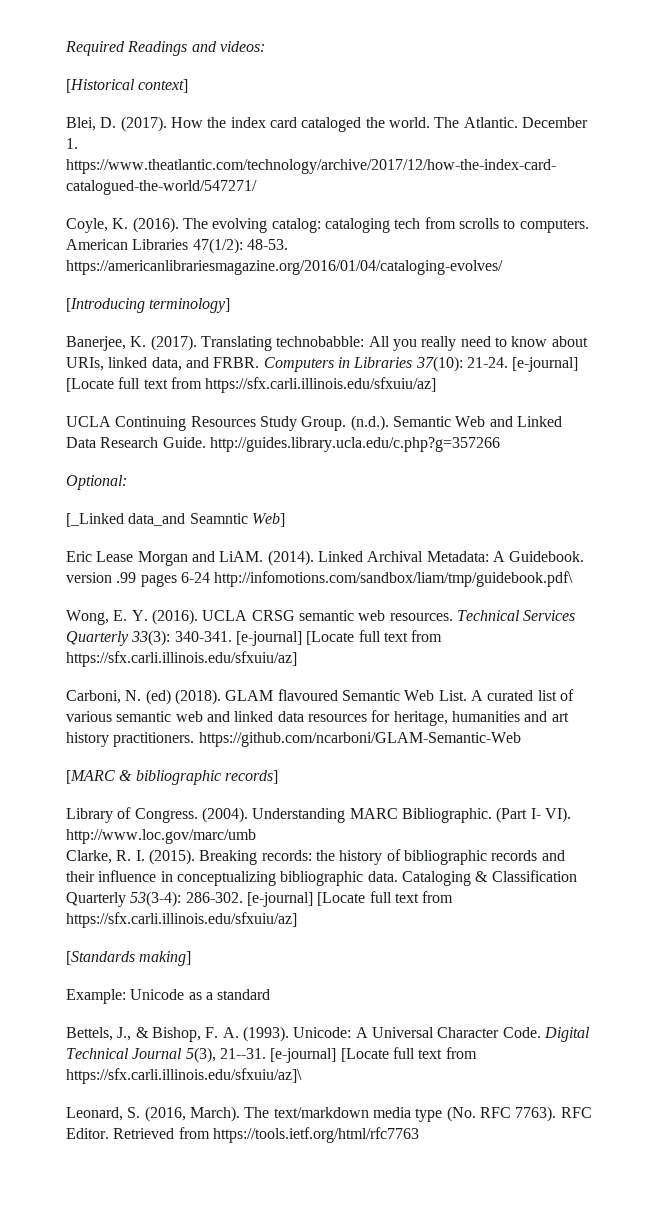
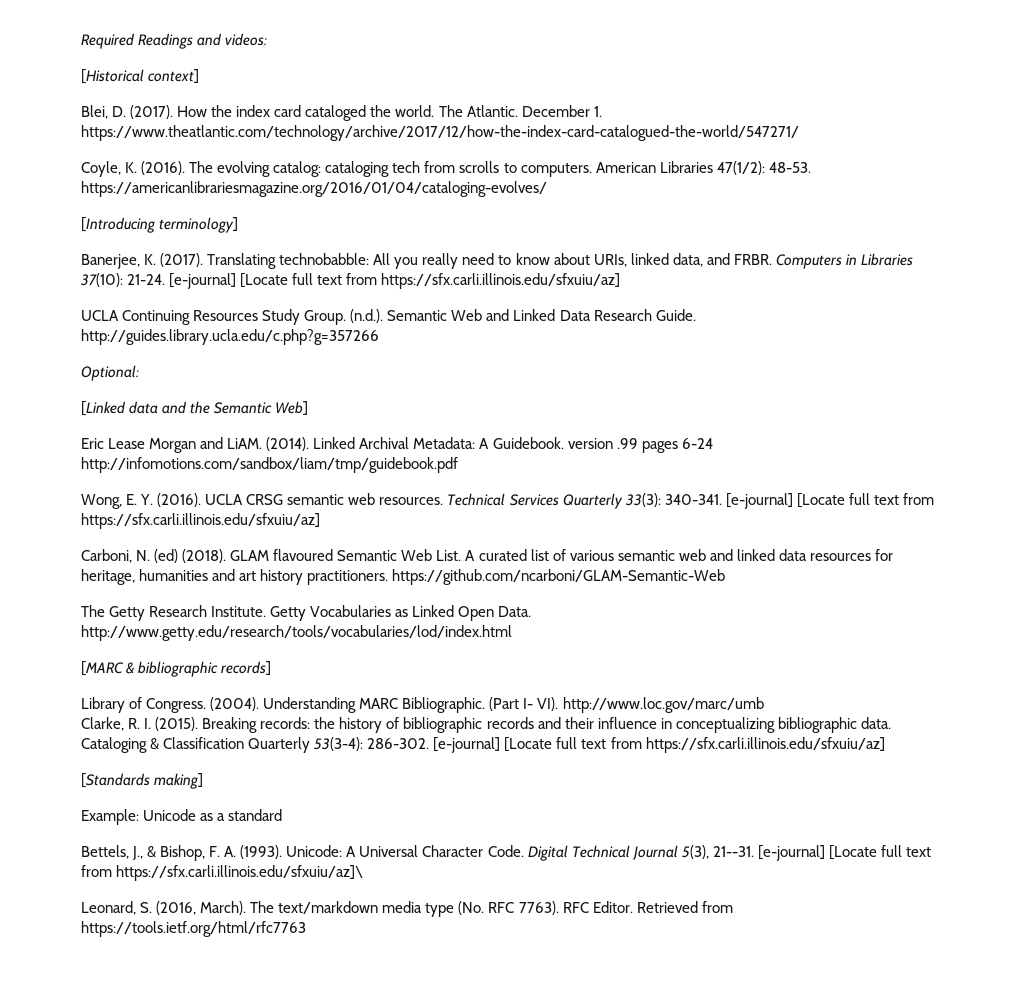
- [_Linked data_and Seamntic Web]
+ [Linked data and the Semantic Web]
- Linked Archival Metadata: A Guidebook. version .99 pages 6-24 http://infomotions.com/sandbox/liam/tmp/guidebook.pdf\
+ Linked Archival Metadata: A Guidebook. version .99 pages 6-24 http://infomotions.com/sandbox/liam/tmp/guidebook.pdf
+ The Getty Research Institute. Getty Vocabularies as Linked Open Data. http://www.getty.edu/research/tools/vocabularies/lod/index.html

